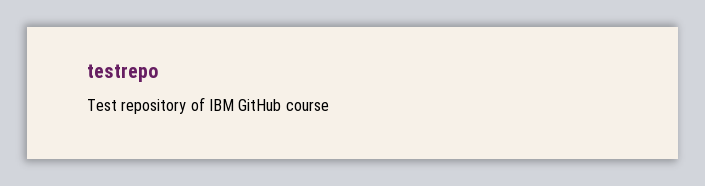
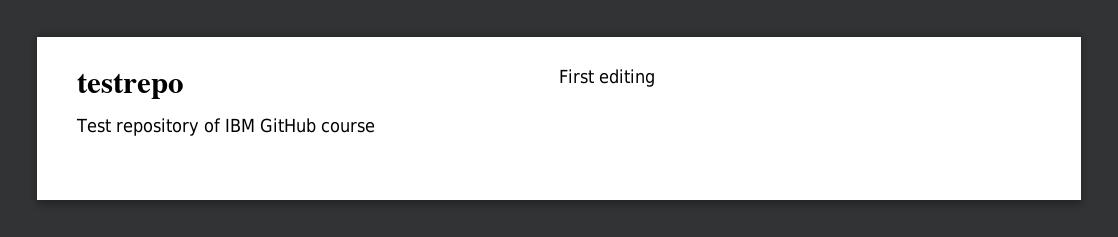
+ First editing

